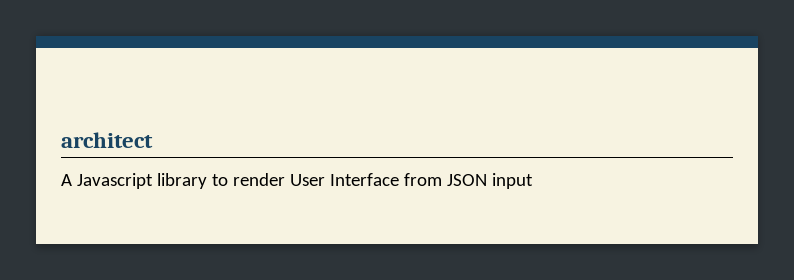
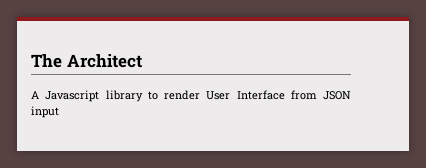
- architect
+ The Architect

